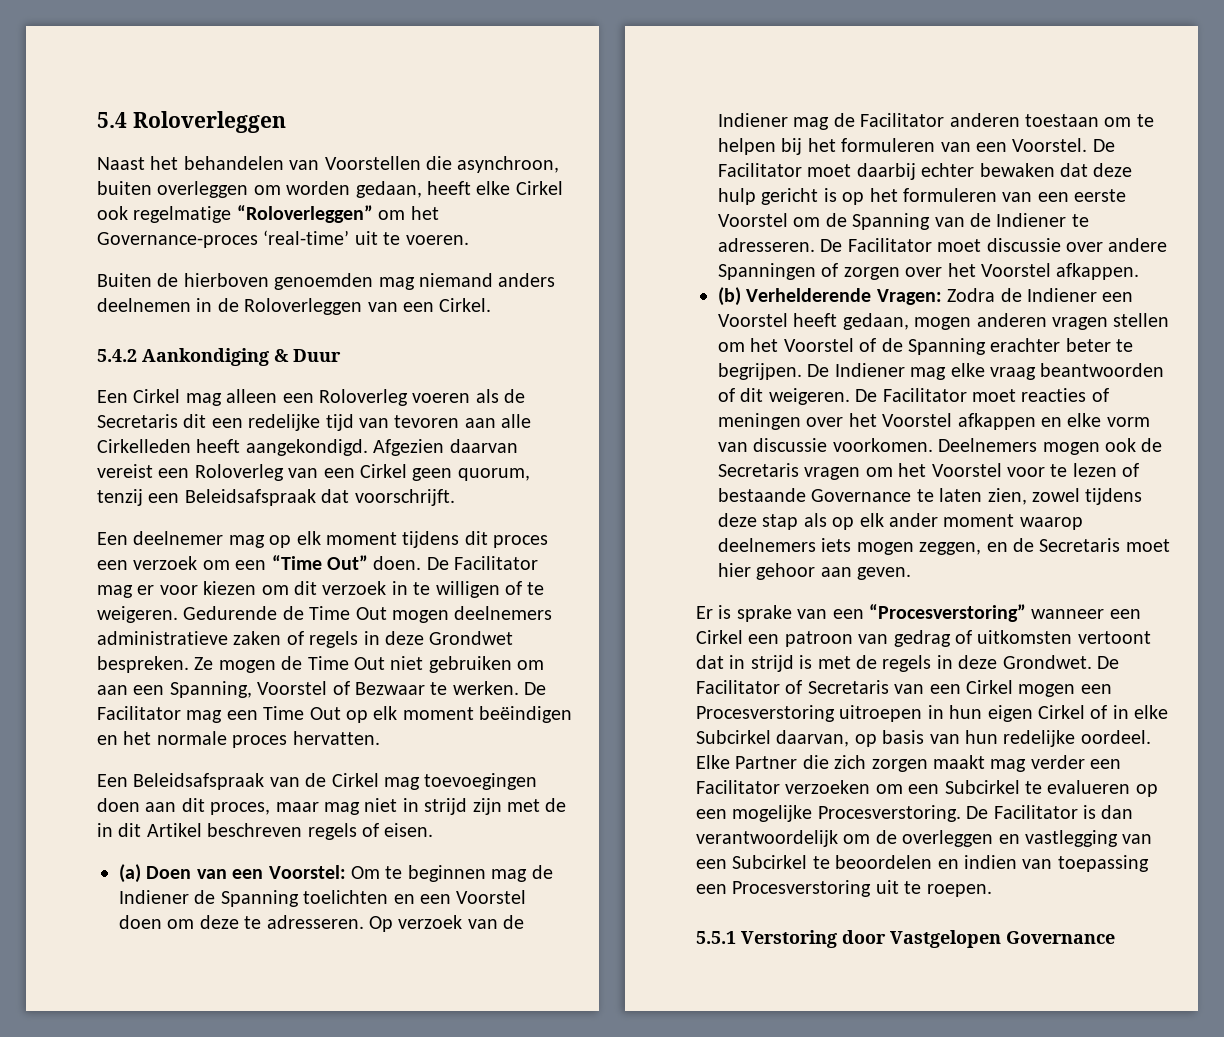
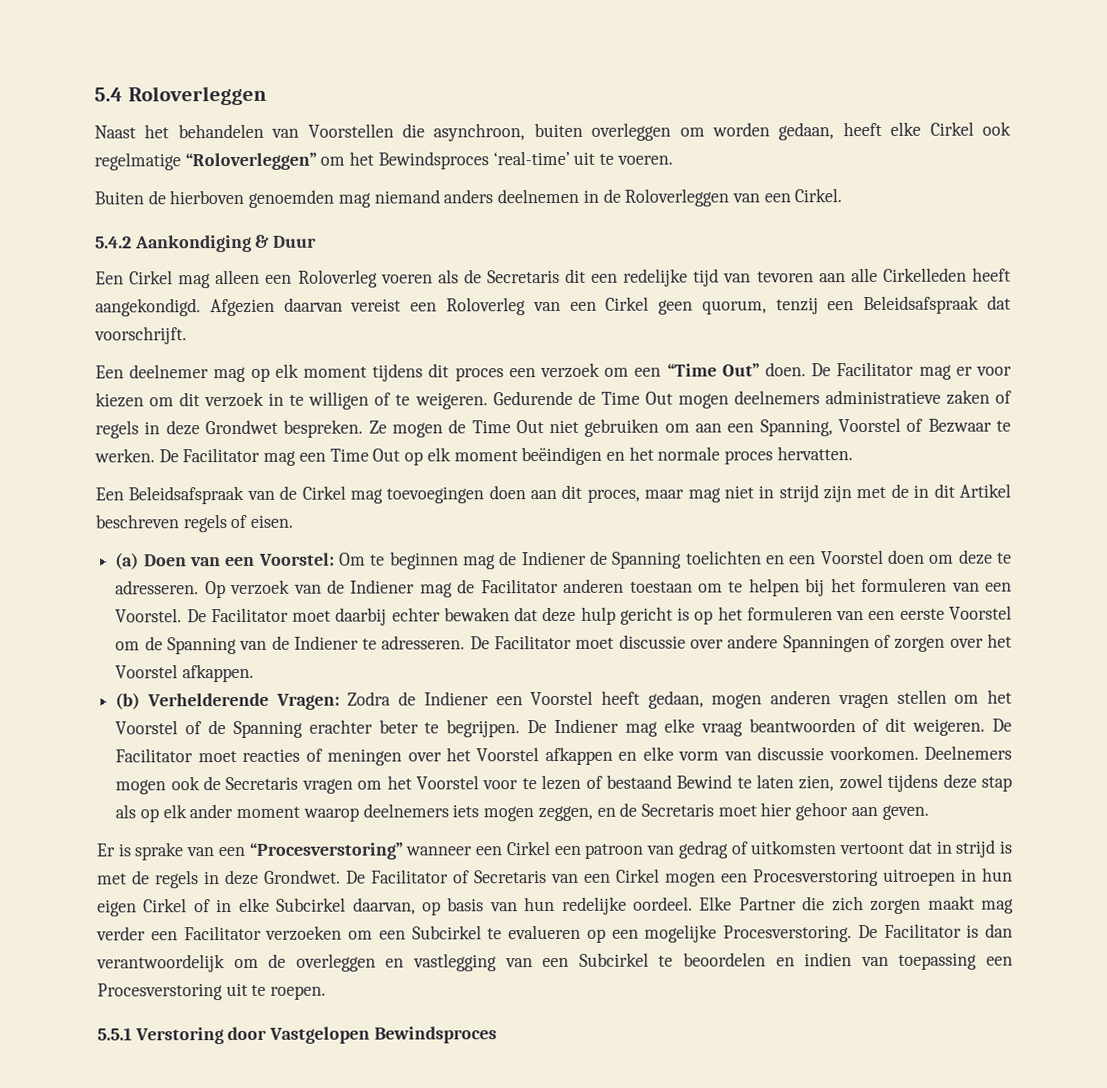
- Naast het behandelen van Voorstellen die asynchroon, buiten overleggen om worden gedaan, heeft elke Cirkel ook regelmatige “Roloverleggen” om het Governance-proces ‘real-time’ uit te voeren.
+ Naast het behandelen van Voorstellen die asynchroon, buiten overleggen om worden gedaan, heeft elke Cirkel ook regelmatige “Roloverleggen” om het Bewindsproces ‘real-time’ uit te voeren.
- Deelnemers mogen ook de Secretaris vragen om het Voorstel voor te lezen of bestaande Governance te laten zien, zowel tijdens deze stap als op elk ander moment waarop deelnemers iets mogen zeggen, en de Secretaris moet hier gehoor aan geven.
+ Deelnemers mogen ook de Secretaris vragen om het Voorstel voor te lezen of bestaand Bewind te laten zien, zowel tijdens deze stap als op elk ander moment waarop deelnemers iets mogen zeggen, en de Secretaris moet hier gehoor aan geven.
- 5.5.1 Verstoring door Vastgelopen Governance
+ 5.5.1 Verstoring door Vastgelopen Bewindsproces

